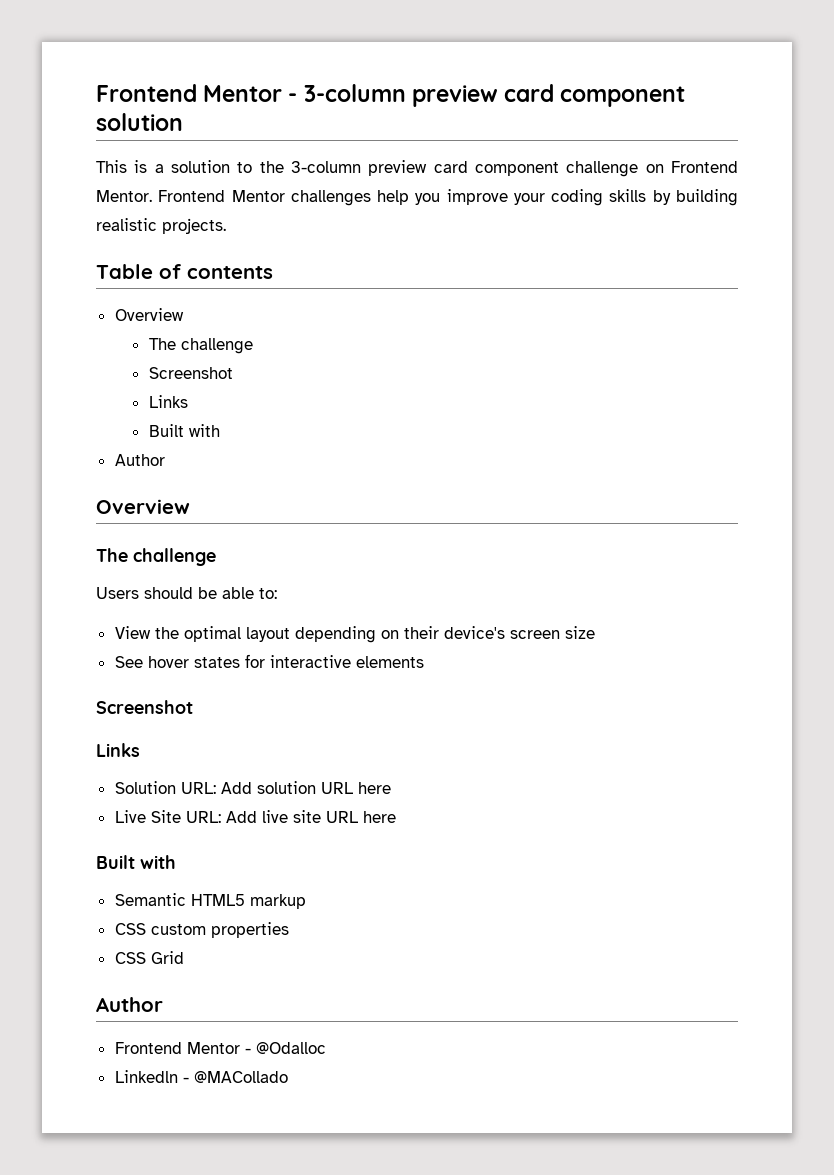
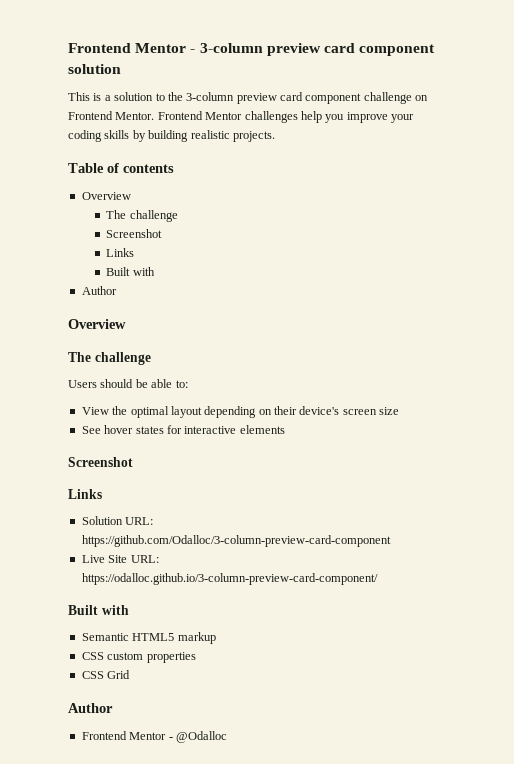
- Solution URL: Add solution URL here
+ Solution URL: https://github.com/Odalloc/3-column-preview-card-component
- Live Site URL: Add live site URL here
+ Live Site URL: https://odalloc.github.io/3-column-preview-card-component/
- Linkedln - @MACollado

